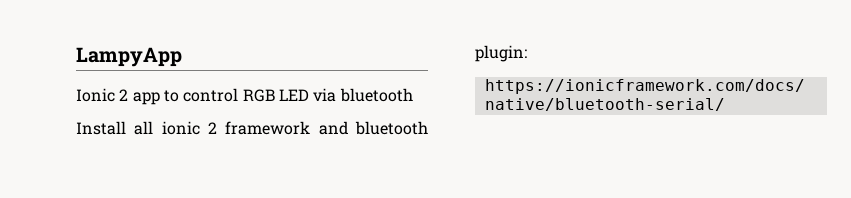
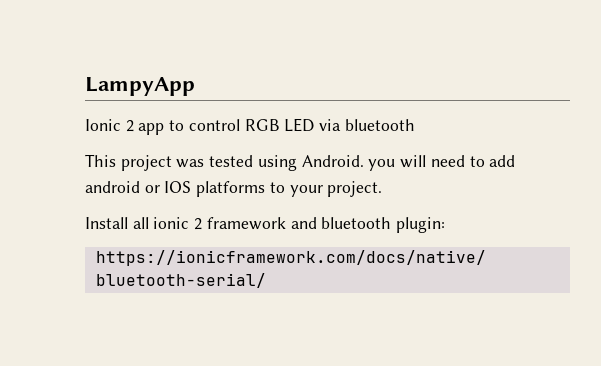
+ This project was tested using Android. you will need to add android or IOS platforms to your project.

